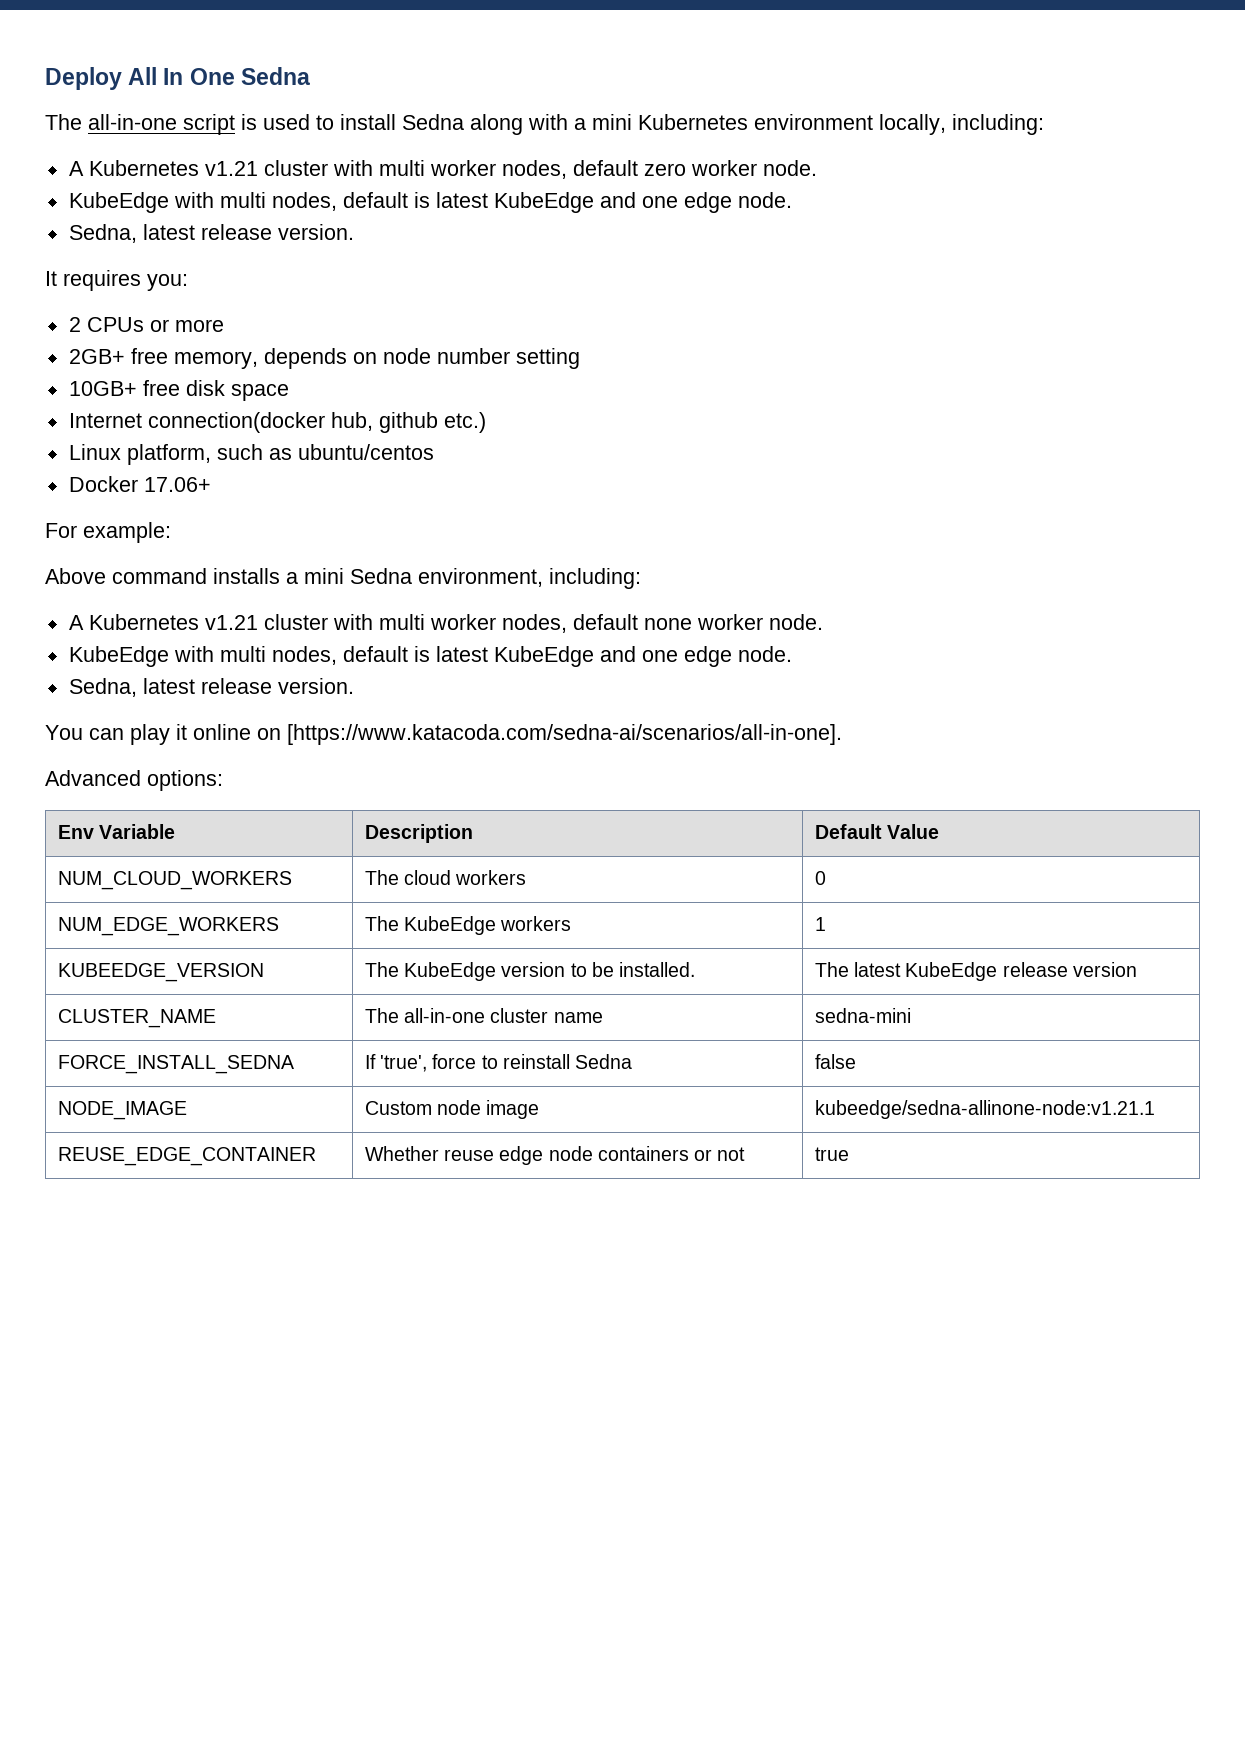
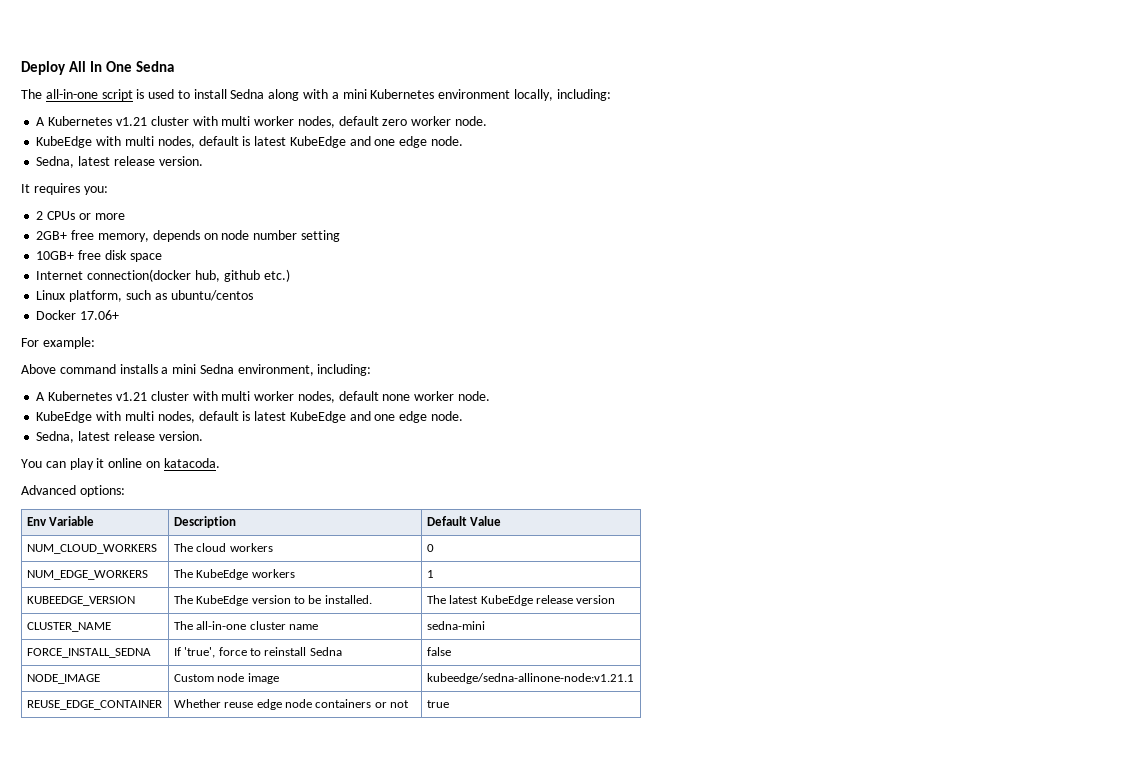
- You can play it online on [https://www.katacoda.com/sedna-ai/scenarios/all-in-one].
+ You can play it online on katacoda.

